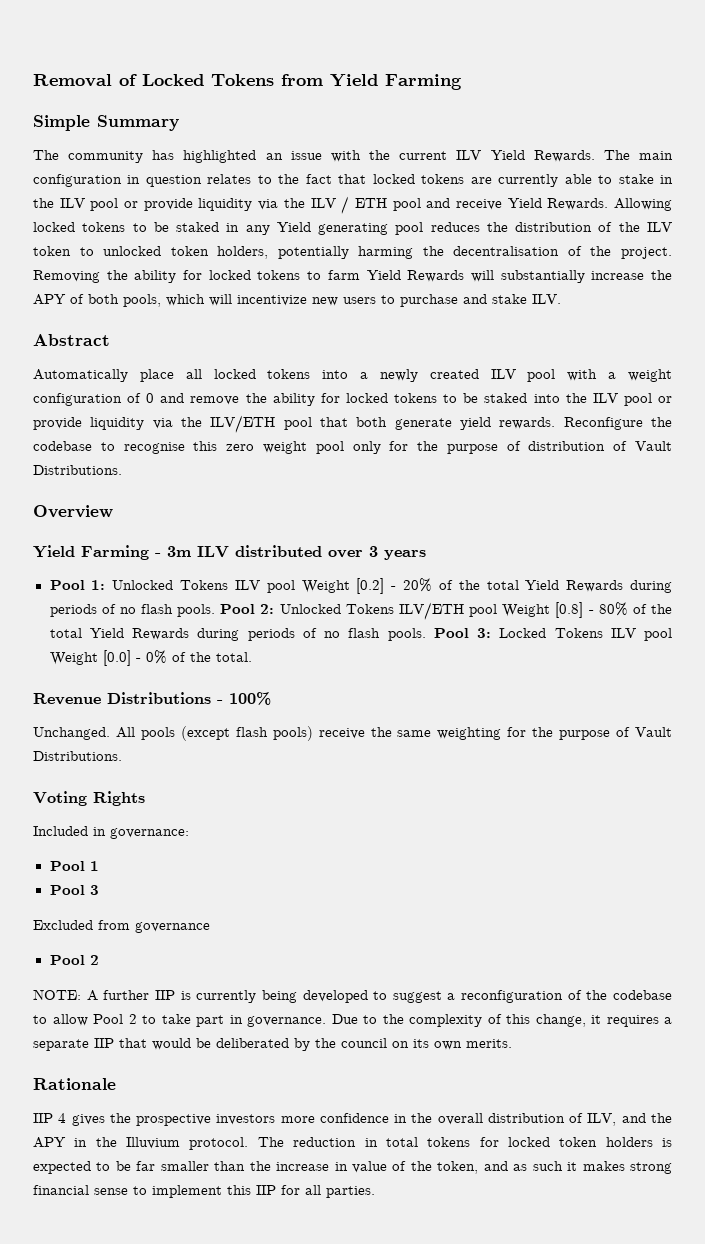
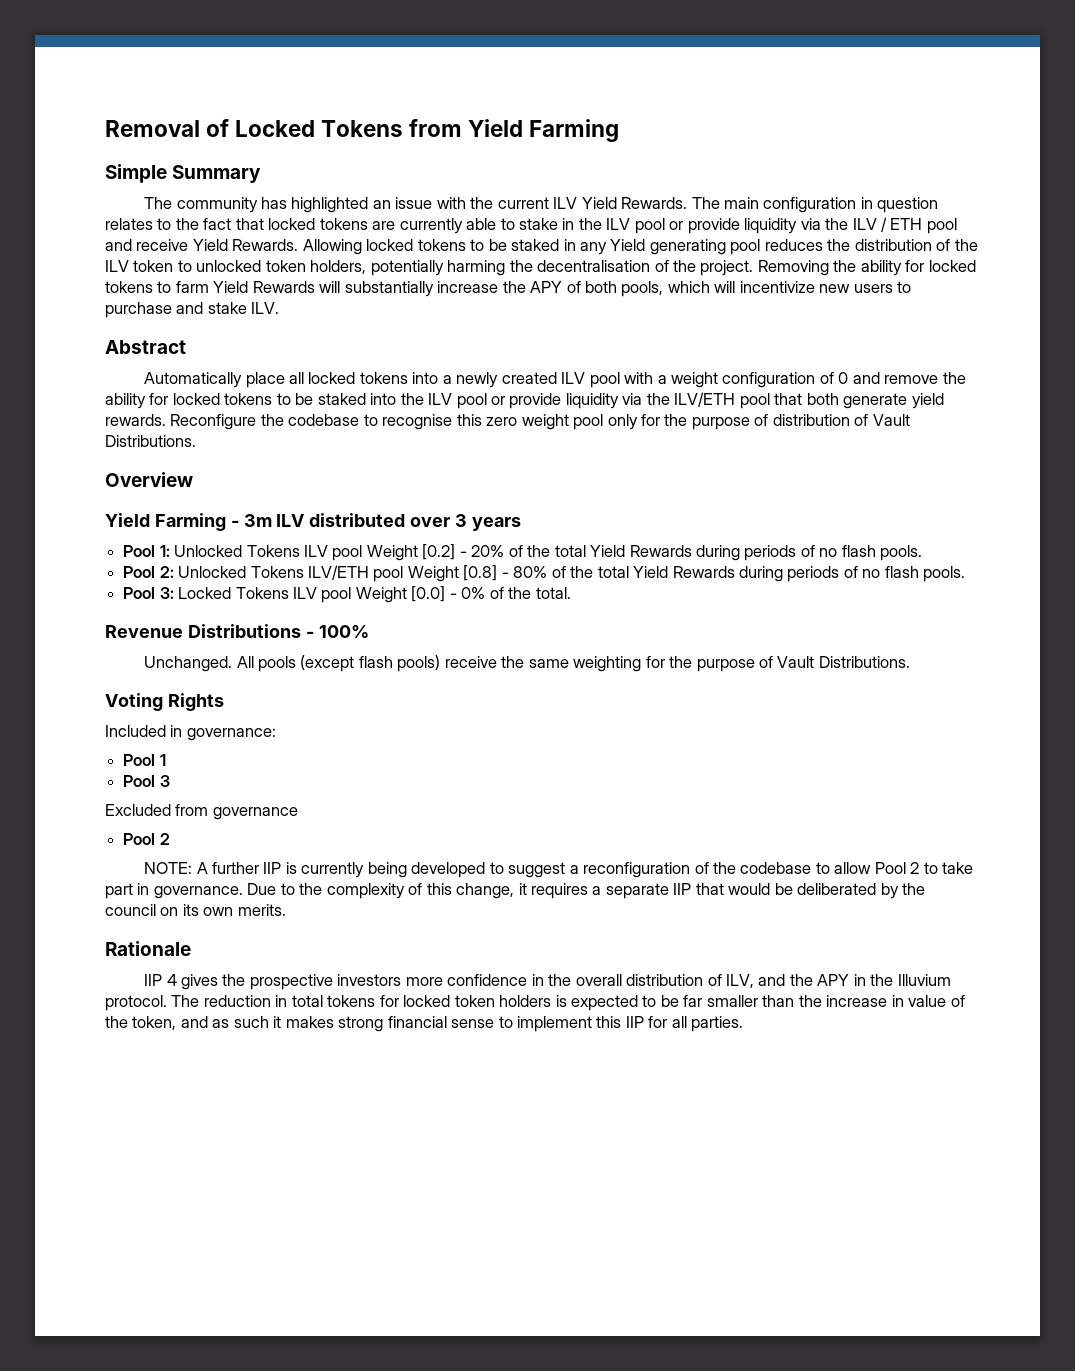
- Pool 1: Unlocked Tokens ILV pool Weight [0.2] - 20% of the total Yield Rewards during periods of no flash pools. Pool 2: Unlocked Tokens ILV/ETH pool Weight [0.8] - 80% of the total Yield Rewards during periods of no flash pools. Pool 3: Locked Tokens ILV pool Weight [0.0] - 0% of the total.
+ Pool 1: Unlocked Tokens ILV pool Weight [0.2] - 20% of the total Yield Rewards during periods of no flash pools.
+ Pool 2: Unlocked Tokens ILV/ETH pool Weight [0.8] - 80% of the total Yield Rewards during periods of no flash pools.
+ Pool 3: Locked Tokens ILV pool Weight [0.0] - 0% of the total.

